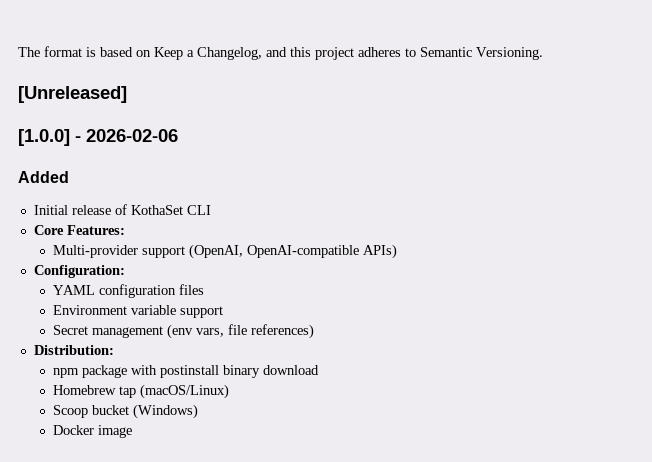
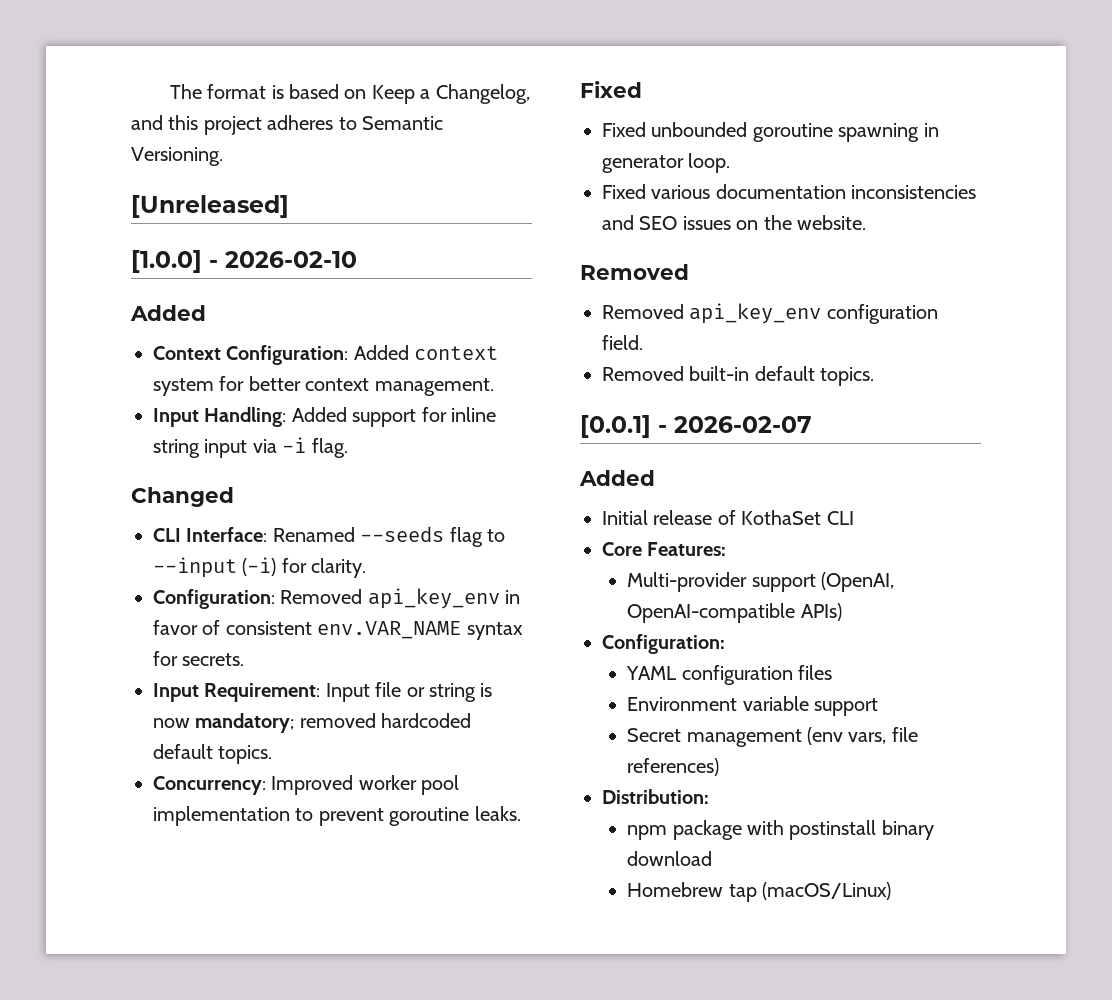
- [1.0.0] - 2026-02-06
+ [1.0.0] - 2026-02-10
+ Added
+ Context Configuration: Added context system for better context management.
+ Input Handling: Added support for inline string input via -i flag.
+ Changed
+ CLI Interface: Renamed --seeds flag to --input (-i) for clarity.
+ Configuration: Removed api_key_env in favor of consistent env.VAR_NAME syntax for secrets.
+ Input Requirement: Input file or string is now mandatory; removed hardcoded default topics.
+ Concurrency: Improved worker pool implementation to prevent goroutine leaks.
+ Fixed
+ Fixed unbounded goroutine spawning in generator loop.
+ Fixed various documentation inconsistencies and SEO issues on the website.
+ Removed
+ Removed api_key_env configuration field.
+ Removed built-in default topics.
+ [0.0.1] - 2026-02-07
- Scoop bucket (Windows)
- Docker image

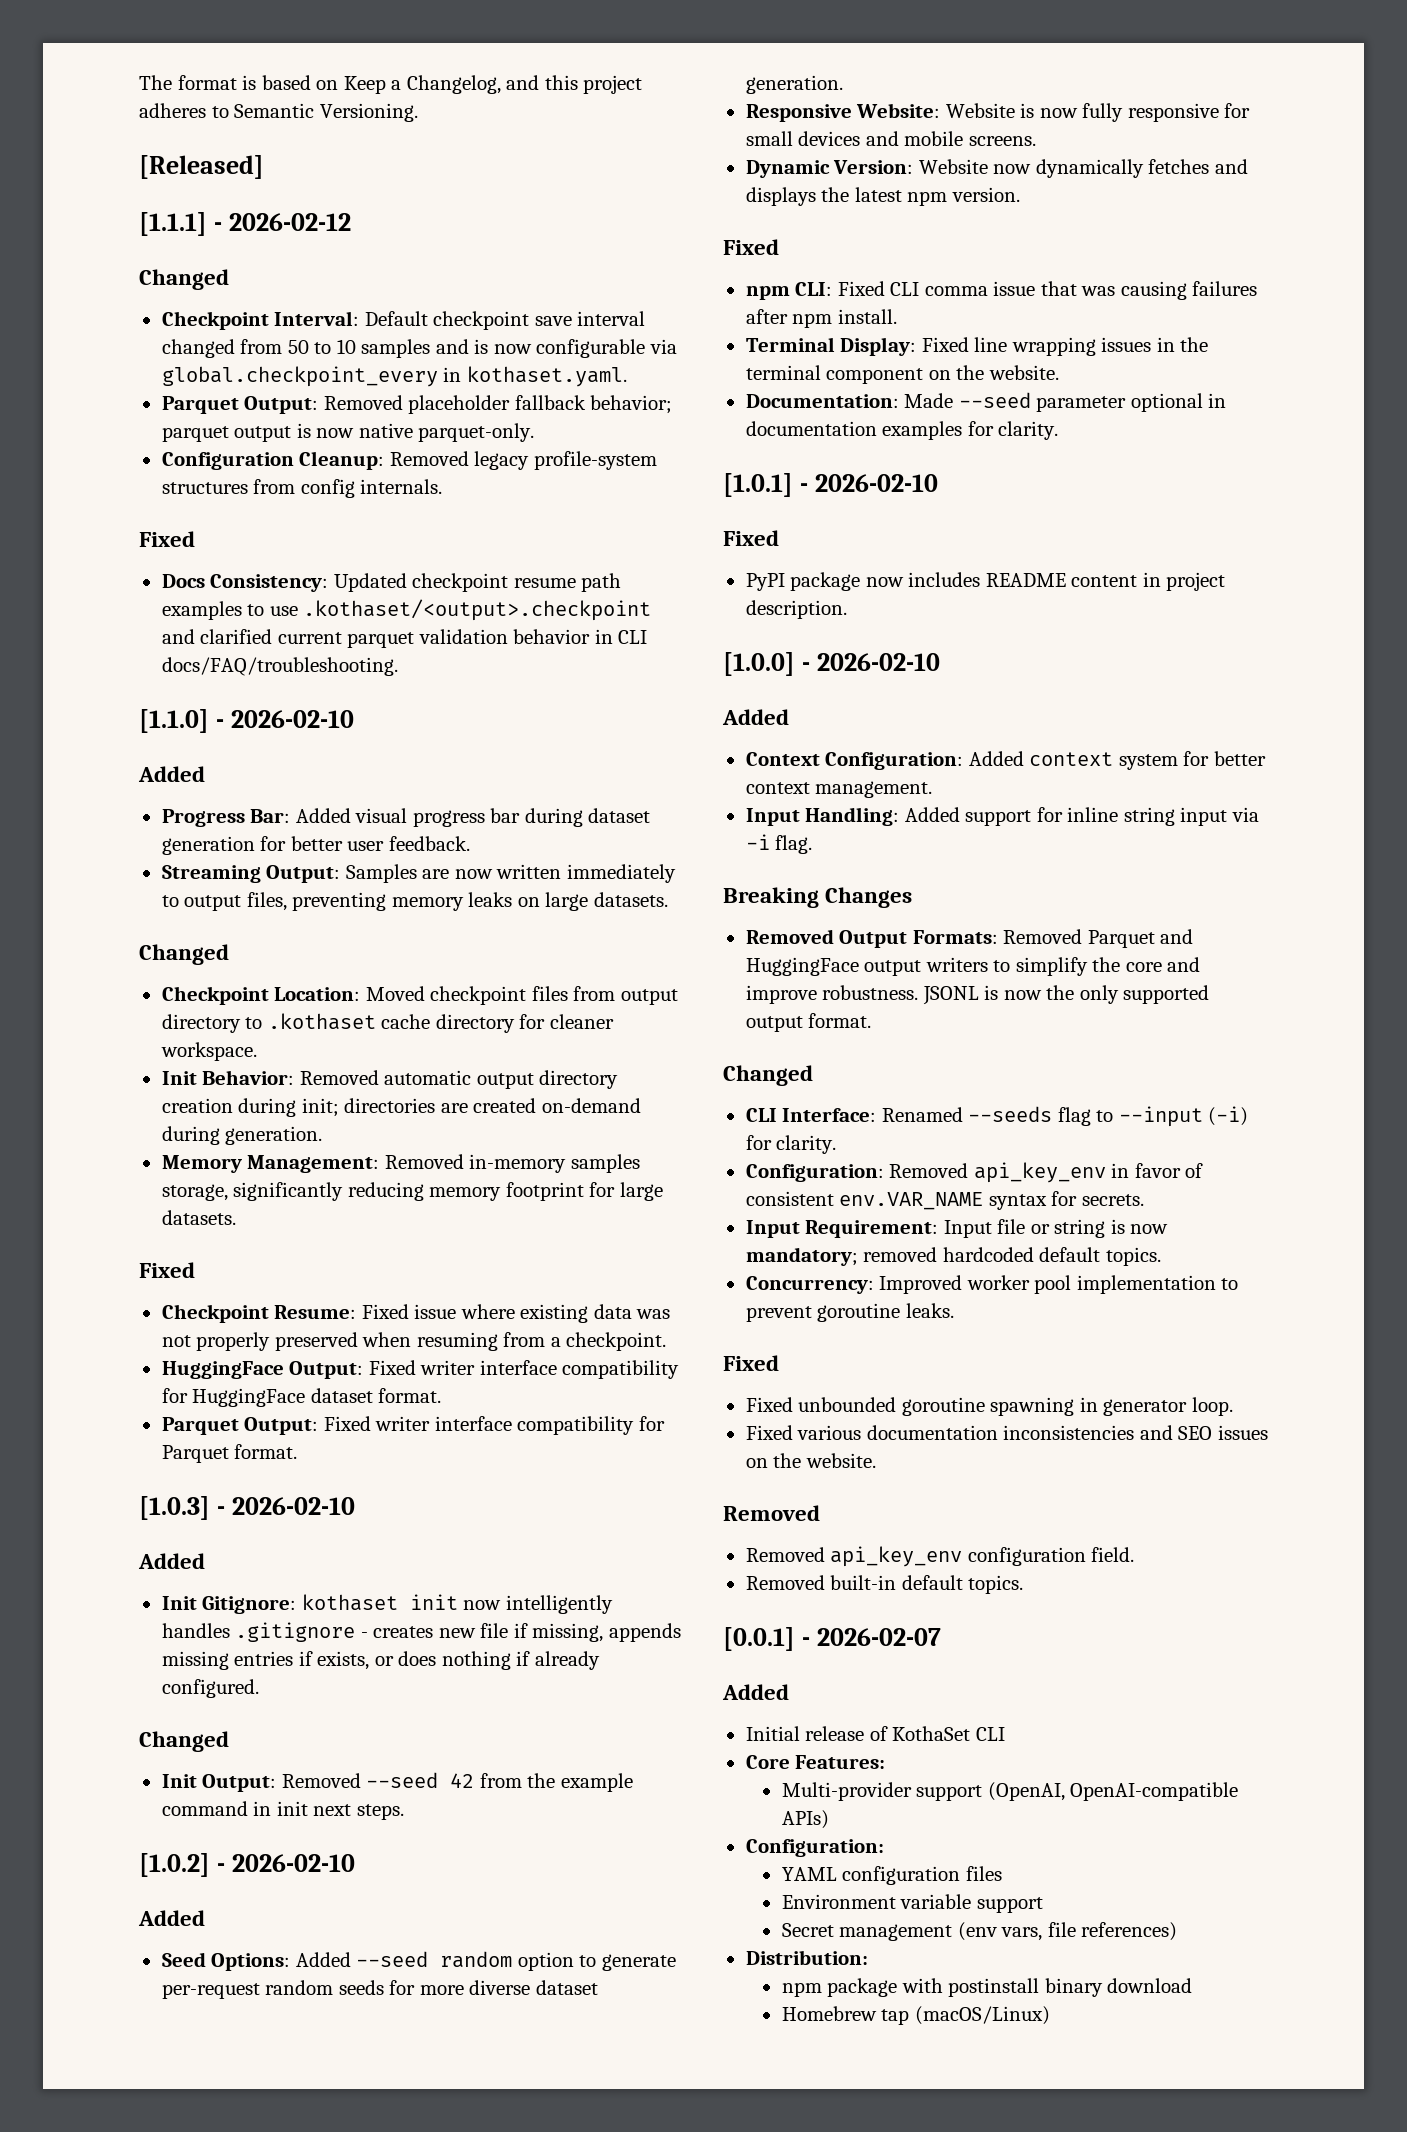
- [Unreleased]
+ [Released]
+ [1.1.1] - 2026-02-12
+ Changed
+ Checkpoint Interval: Default checkpoint save interval changed from 50 to 10 samples and is now configurable via global.checkpoint_every in kothaset.yaml.
+ Parquet Output: Removed placeholder fallback behavior; parquet output is now native parquet-only.
+ Configuration Cleanup: Removed legacy profile-system structures from config internals.
+ Fixed
+ Docs Consistency: Updated checkpoint resume path examples to use .kothaset/<output>.checkpoint and clarified current parquet validation behavior in CLI docs/FAQ/troubleshooting.
+ [1.1.0] - 2026-02-10
+ Added
+ Progress Bar: Added visual progress bar during dataset generation for better user feedback.
+ Streaming Output: Samples are now written immediately to output files, preventing memory leaks on large datasets.
+ Changed
+ Checkpoint Location: Moved checkpoint files from output directory to .kothaset cache directory for cleaner workspace.
+ Init Behavior: Removed automatic output directory creation during init; directories are created on-demand during generation.
+ Memory Management: Removed in-memory samples storage, significantly reducing memory footprint for large datasets.
+ Fixed
+ Checkpoint Resume: Fixed issue where existing data was not properly preserved when resuming from a checkpoint.
+ HuggingFace Output: Fixed writer interface compatibility for HuggingFace dataset format.
+ Parquet Output: Fixed writer interface compatibility for Parquet format.
+ [1.0.3] - 2026-02-10
+ Added
+ Init Gitignore: kothaset init now intelligently handles .gitignore - creates new file if missing, appends missing entries if exists, or does nothing if already configured.
+ Changed
+ Init Output: Removed --seed 42 from the example command in init next steps.
+ [1.0.2] - 2026-02-10
+ Added
+ Seed Options: Added --seed random option to generate per-request random seeds for more diverse dataset generation.
+ Responsive Website: Website is now fully responsive for small devices and mobile screens.
+ Dynamic Version: Website now dynamically fetches and displays the latest npm version.
+ Fixed
+ npm CLI: Fixed CLI comma issue that was causing failures after npm install.
+ Terminal Display: Fixed line wrapping issues in the terminal component on the website.
+ Documentation: Made --seed parameter optional in documentation examples for clarity.
+ [1.0.1] - 2026-02-10
+ Fixed
+ PyPI package now includes README content in project description.
+ Breaking Changes
+ Removed Output Formats: Removed Parquet and HuggingFace output writers to simplify the core and improve robustness. JSONL is now the only supported output format.

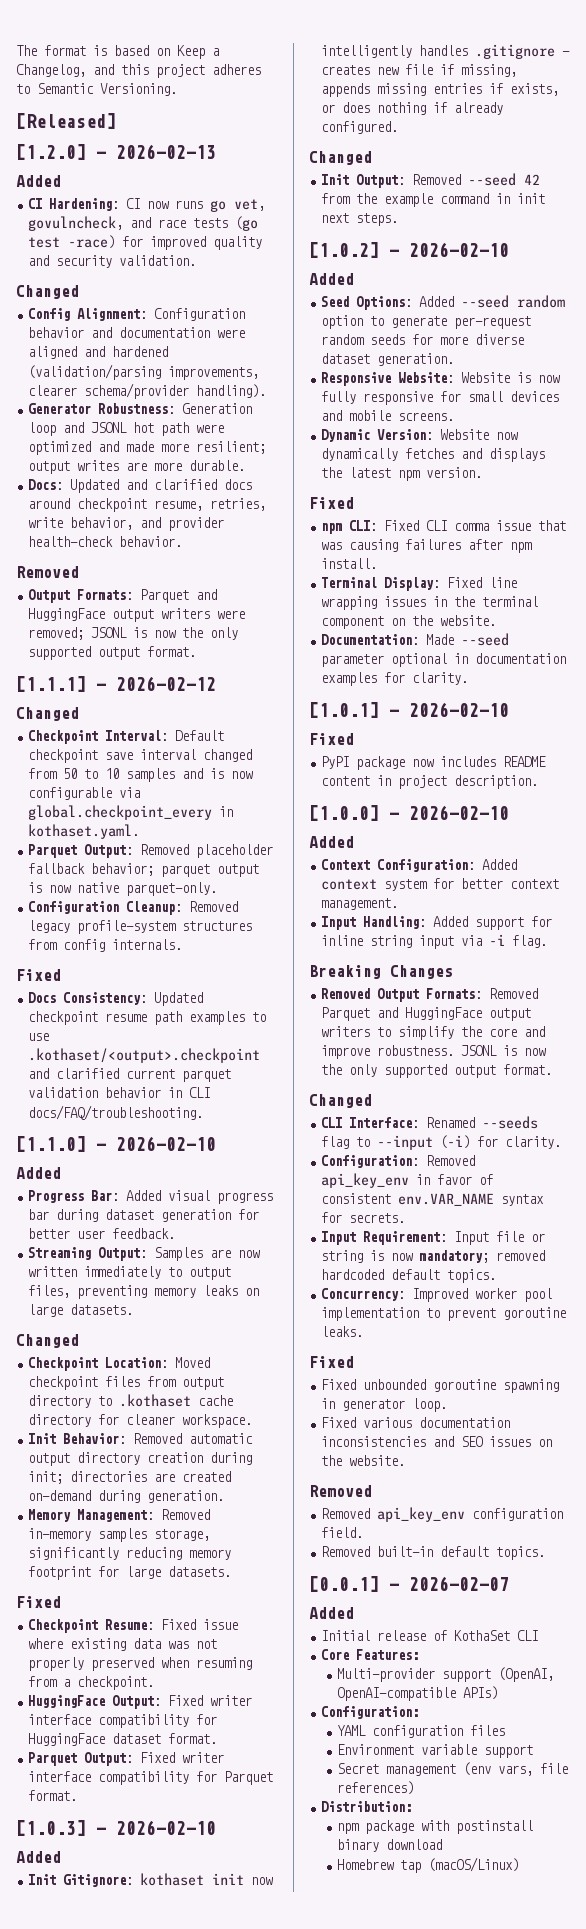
+ [1.2.0] - 2026-02-13
+ Added
+ CI Hardening: CI now runs go vet, govulncheck, and race tests (go test -race) for improved quality and security validation.
+ Changed
+ Config Alignment: Configuration behavior and documentation were aligned and hardened (validation/parsing improvements, clearer schema/provider handling).
+ Generator Robustness: Generation loop and JSONL hot path were optimized and made more resilient; output writes are more durable.
+ Docs: Updated and clarified docs around checkpoint resume, retries, write behavior, and provider health-check behavior.
+ Removed
+ Output Formats: Parquet and HuggingFace output writers were removed; JSONL is now the only supported output format.

